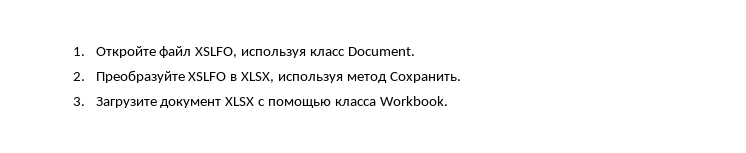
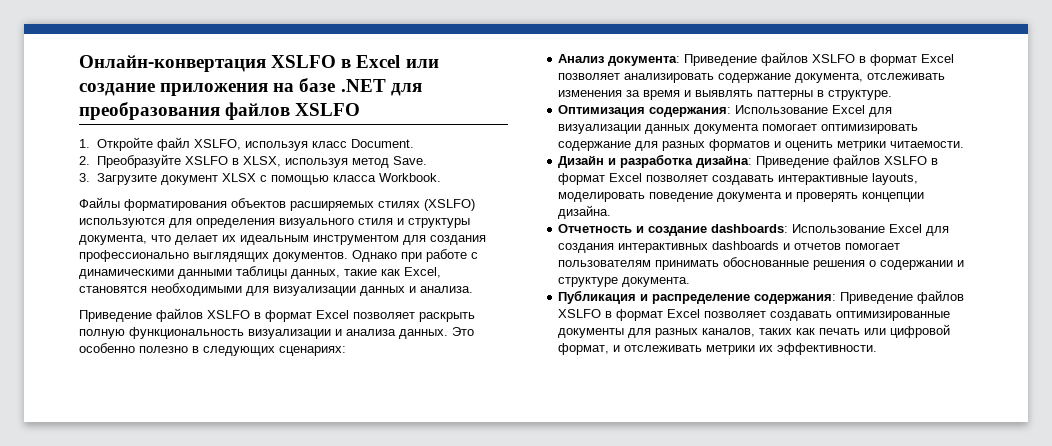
+ Онлайн-конвертация XSLFO в Excel или создание приложения на базе .NET для преобразования файлов XSLFO
- 2. Преобразуйте XSLFO в XLSX, используя метод Сохранить.
+ 2. Преобразуйте XSLFO в XLSX, используя метод Save.
+ Файлы форматирования объектов расширяемых стилях (XSLFO) используются для определения визуального стиля и структуры документа, что делает их идеальным инструментом для создания профессионально выглядящих документов. Однако при работе с динамическими данными таблицы данных, такие как Excel, становятся необходимыми для визуализации данных и анализа.
+ Приведение файлов XSLFO в формат Excel позволяет раскрыть полную функциональность визуализации и анализа данных. Это особенно полезно в следующих сценариях:
+ Анализ документа: Приведение файлов XSLFO в формат Excel позволяет анализировать содержание документа, отслеживать изменения за время и выявлять паттерны в структуре.
+ Оптимизация содержания: Использование Excel для визуализации данных документа помогает оптимизировать содержание для разных форматов и оценить метрики читаемости.
+ Дизайн и разработка дизайна: Приведение файлов XSLFO в формат Excel позволяет создавать интерактивные layouts, моделировать поведение документа и проверять концепции дизайна.
+ Отчетность и создание dashboards: Использование Excel для создания интерактивных dashboards и отчетов помогает пользователям принимать обоснованные решения о содержании и структуре документа.
+ Публикация и распределение содержания: Приведение файлов XSLFO в формат Excel позволяет создавать оптимизированные документы для разных каналов, таких как печать или цифровой формат, и отслеживать метрики их эффективности.

